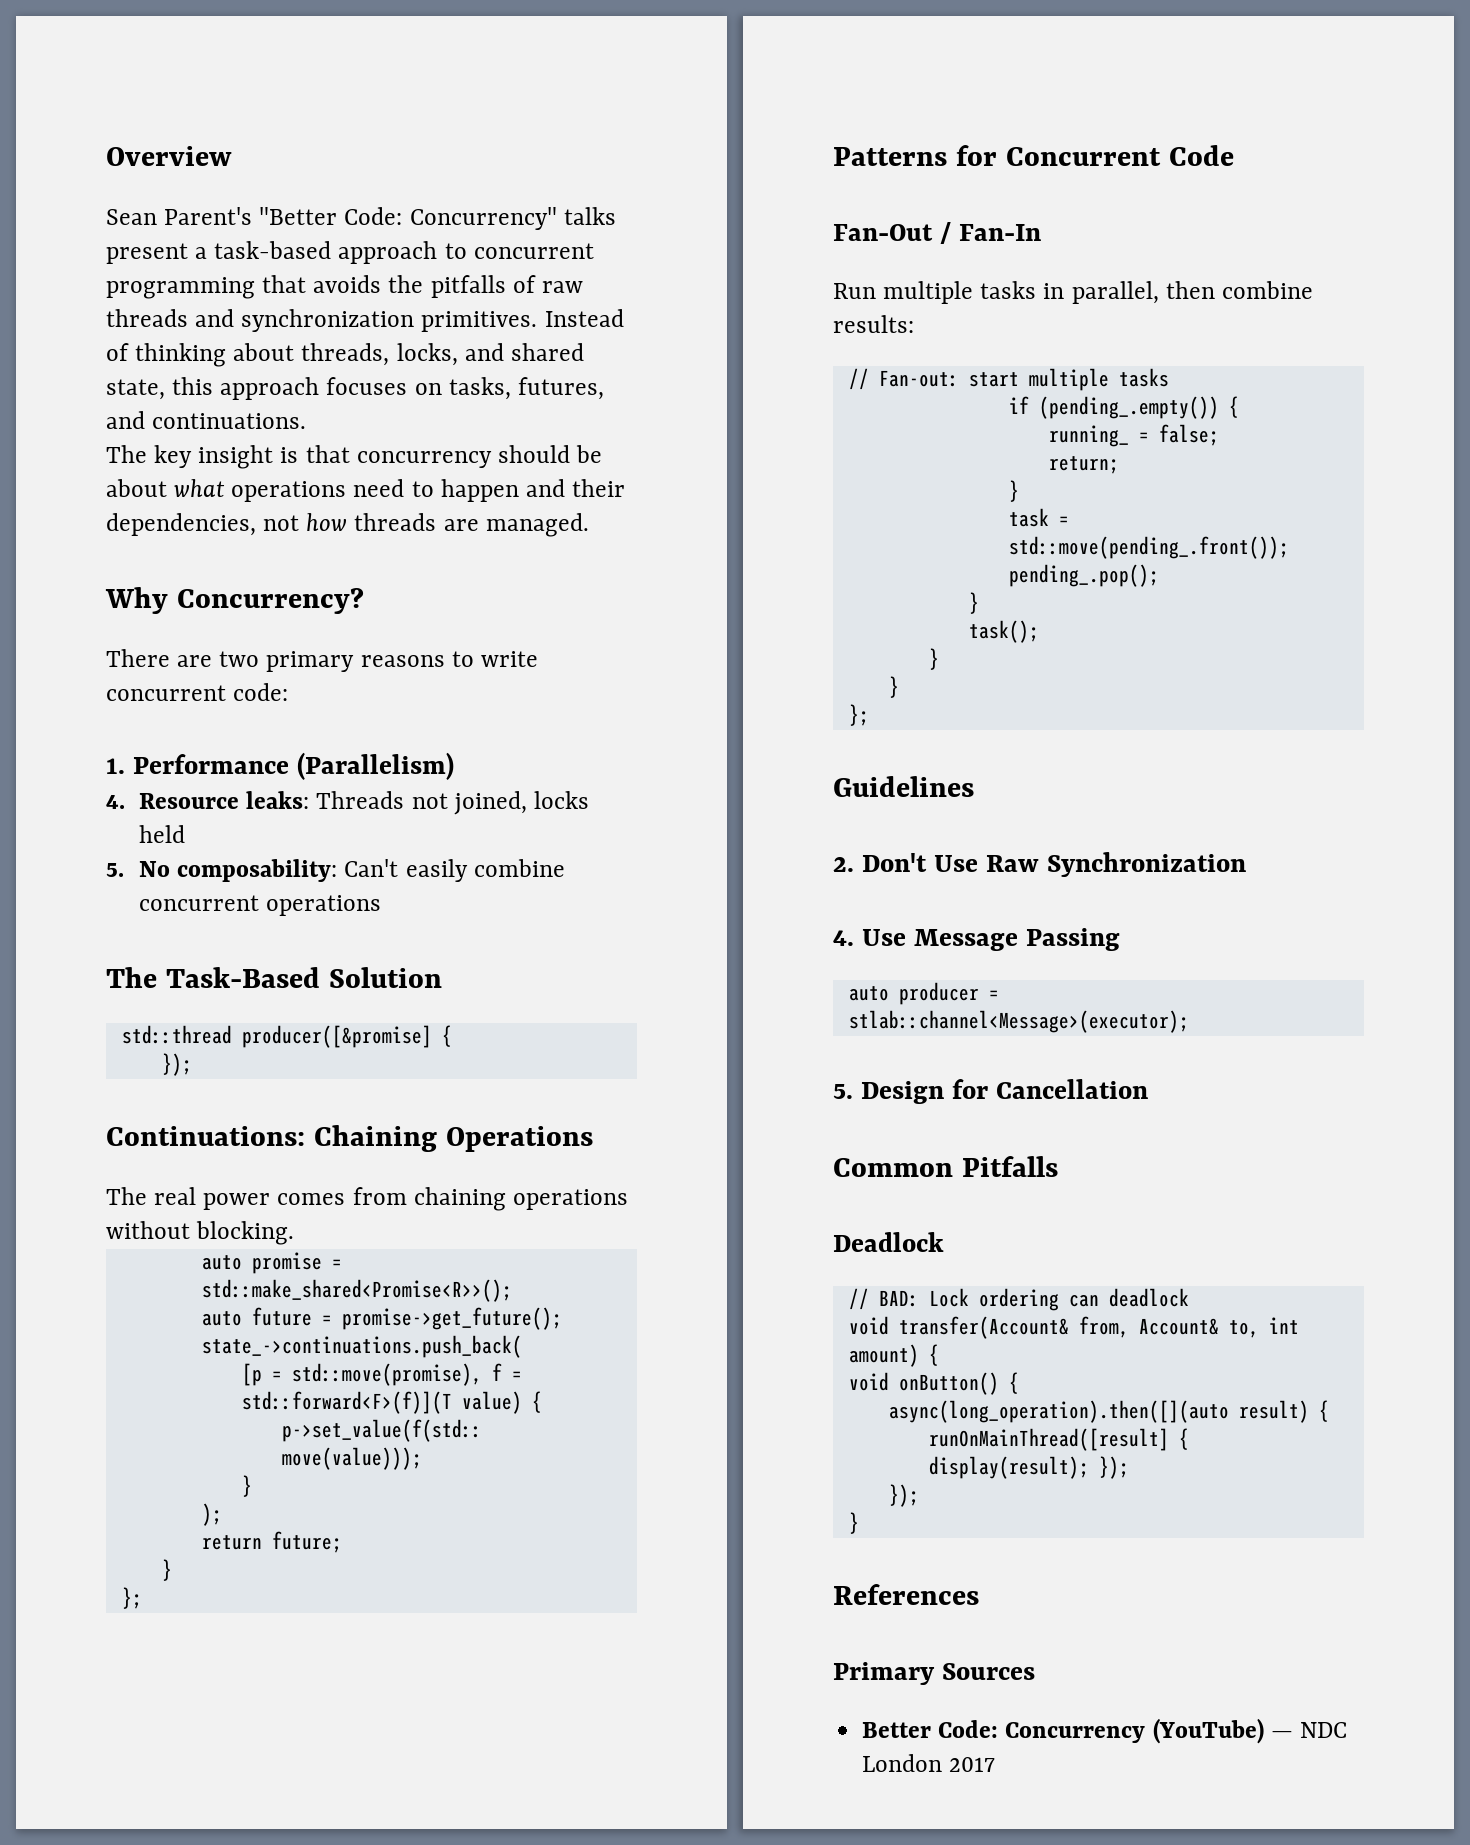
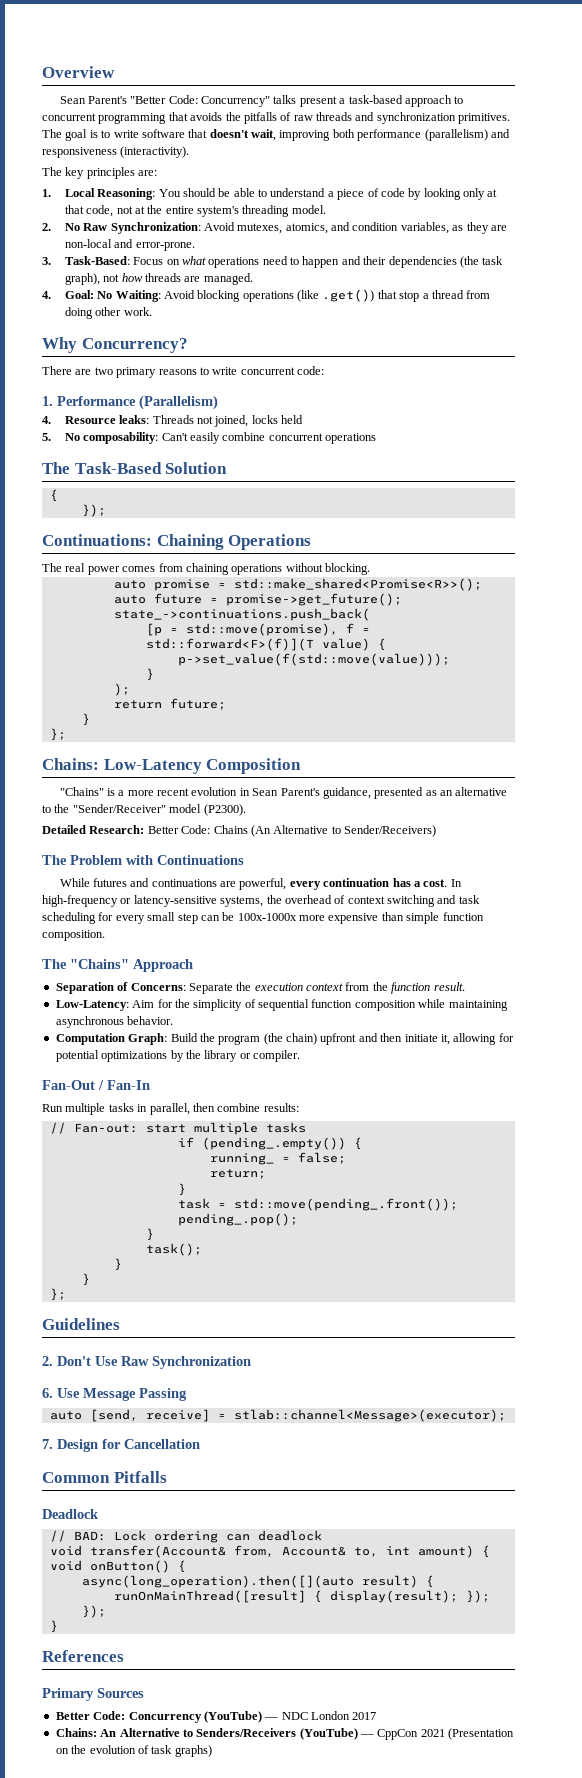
- Instead of thinking about threads, locks, and shared state, this approach focuses on tasks, futures, and continuations.
- The key insight is that concurrency should be about what operations need to happen and their dependencies, not how threads are managed.
+ The goal is to write software that doesn't wait, improving both performance (parallelism) and responsiveness (interactivity).
+ The key principles are:
+ 1. Local Reasoning: You should be able to understand a piece of code by looking only at that code, not at the entire system's threading model.
+ 2. No Raw Synchronization: Avoid mutexes, atomics, and condition variables, as they are non-local and error-prone.
+ 3. Task-Based: Focus on what operations need to happen and their dependencies (the task graph), not how threads are managed.
+ 4. Goal: No Waiting: Avoid blocking operations (like .get()) that stop a thread from doing other work.
  The Task-Based Solution
- std::thread producer([&promise] {
+ {
- Patterns for Concurrent Code
+ Chains: Low-Latency Composition
+ "Chains" is a more recent evolution in Sean Parent's guidance, presented as an alternative to the "Sender/Receiver" model (P2300).
+ Detailed Research: Better Code: Chains (An Alternative to Sender/Receivers)
+ The Problem with Continuations
+ While futures and continuations are powerful, every continuation has a cost. In high-frequency or latency-sensitive systems, the overhead of context switching and task scheduling for every small step can be 100x-1000x more expensive than simple function composition.
+ The "Chains" Approach
+ Separation of Concerns: Separate the execution context from the function result.
+ Low-Latency: Aim for the simplicity of sequential function composition while maintaining asynchronous behavior.
+ Computation Graph: Build the program (the chain) upfront and then initiate it, allowing for potential optimizations by the library or compiler.
- 4. Use Message Passing
+ 6. Use Message Passing
- auto producer = stlab::channel<Message>(executor);
+ auto [send, receive] = stlab::channel<Message>(executor);
- 5. Design for Cancellation
+ 7. Design for Cancellation
+ Chains: An Alternative to Senders/Receivers (YouTube) — CppCon 2021 (Presentation on the evolution of task graphs)

